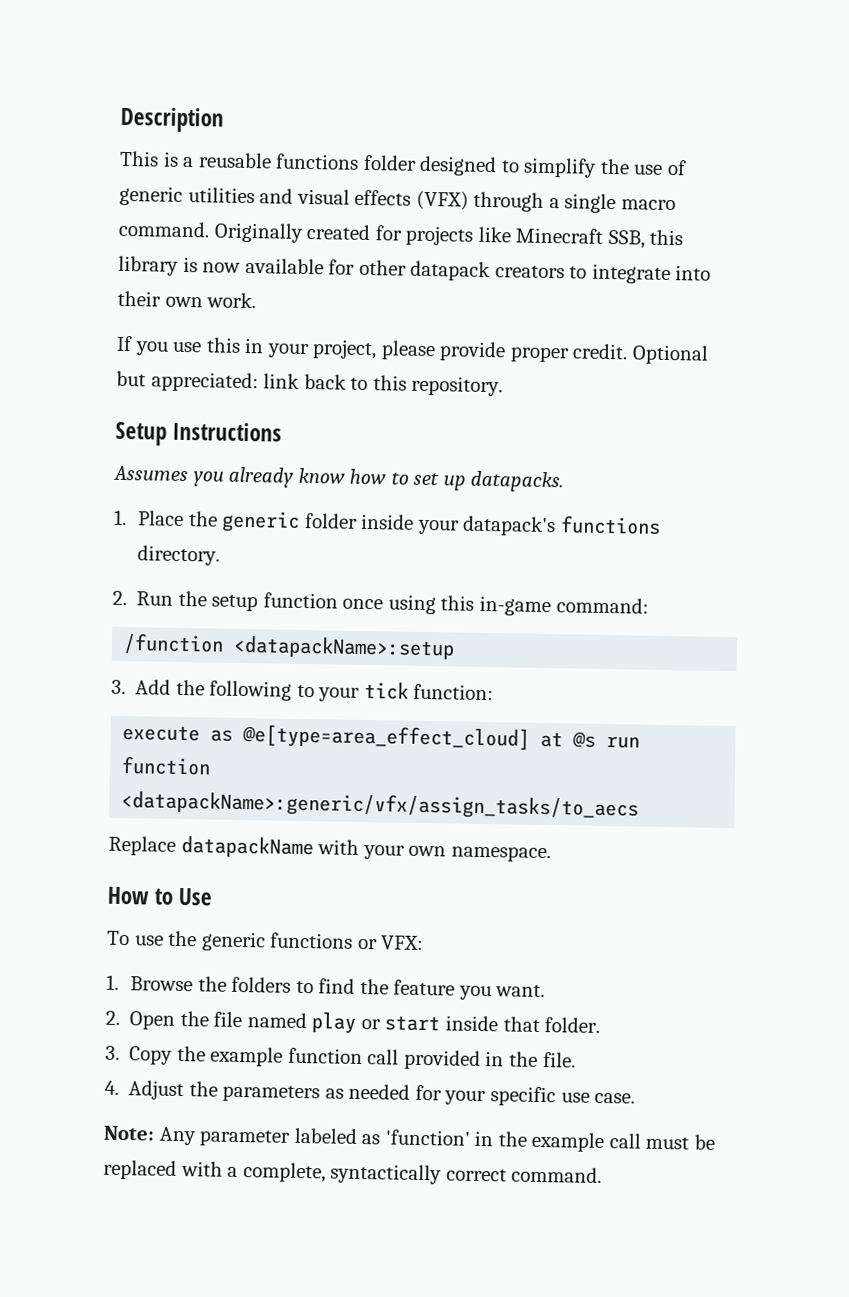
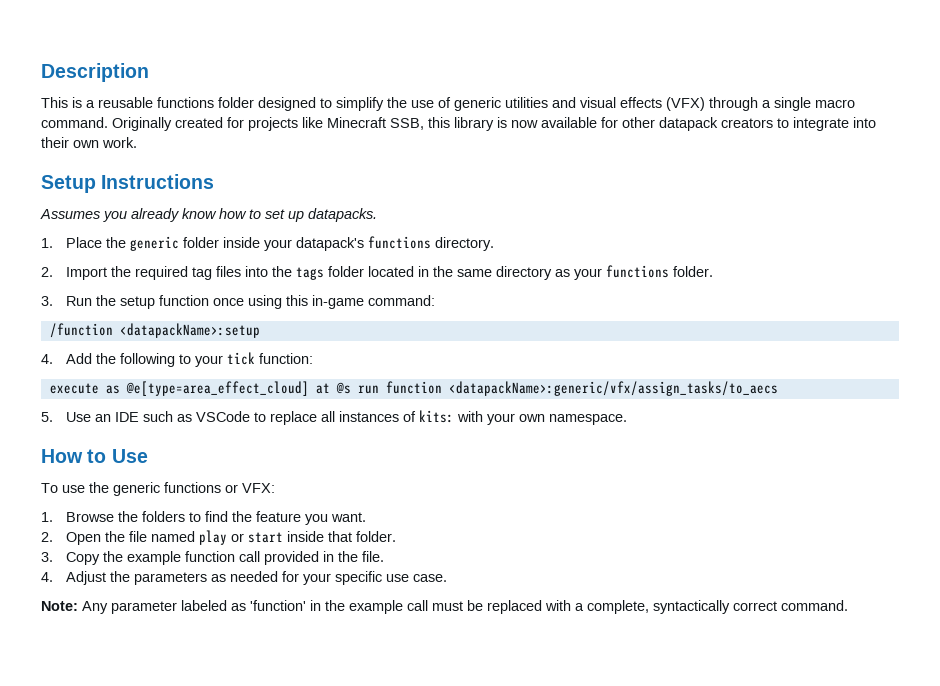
- If you use this in your project, please provide proper credit. Optional but appreciated: link back to this repository.
- 2. Run the setup function once using this in-game command:
+ 2. Import the required tag files into the tags folder located in the same directory as your functions folder.
+ 3. Run the setup function once using this in-game command:
- 3. Add the following to your tick function:
+ 4. Add the following to your tick function:
- Replace datapackName with your own namespace.
+ 5. Use an IDE such as VSCode to replace all instances of kits: with your own namespace.

